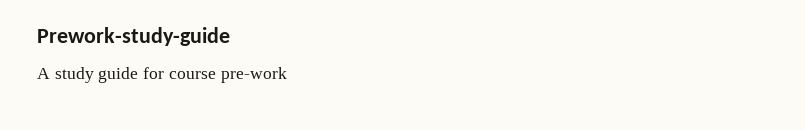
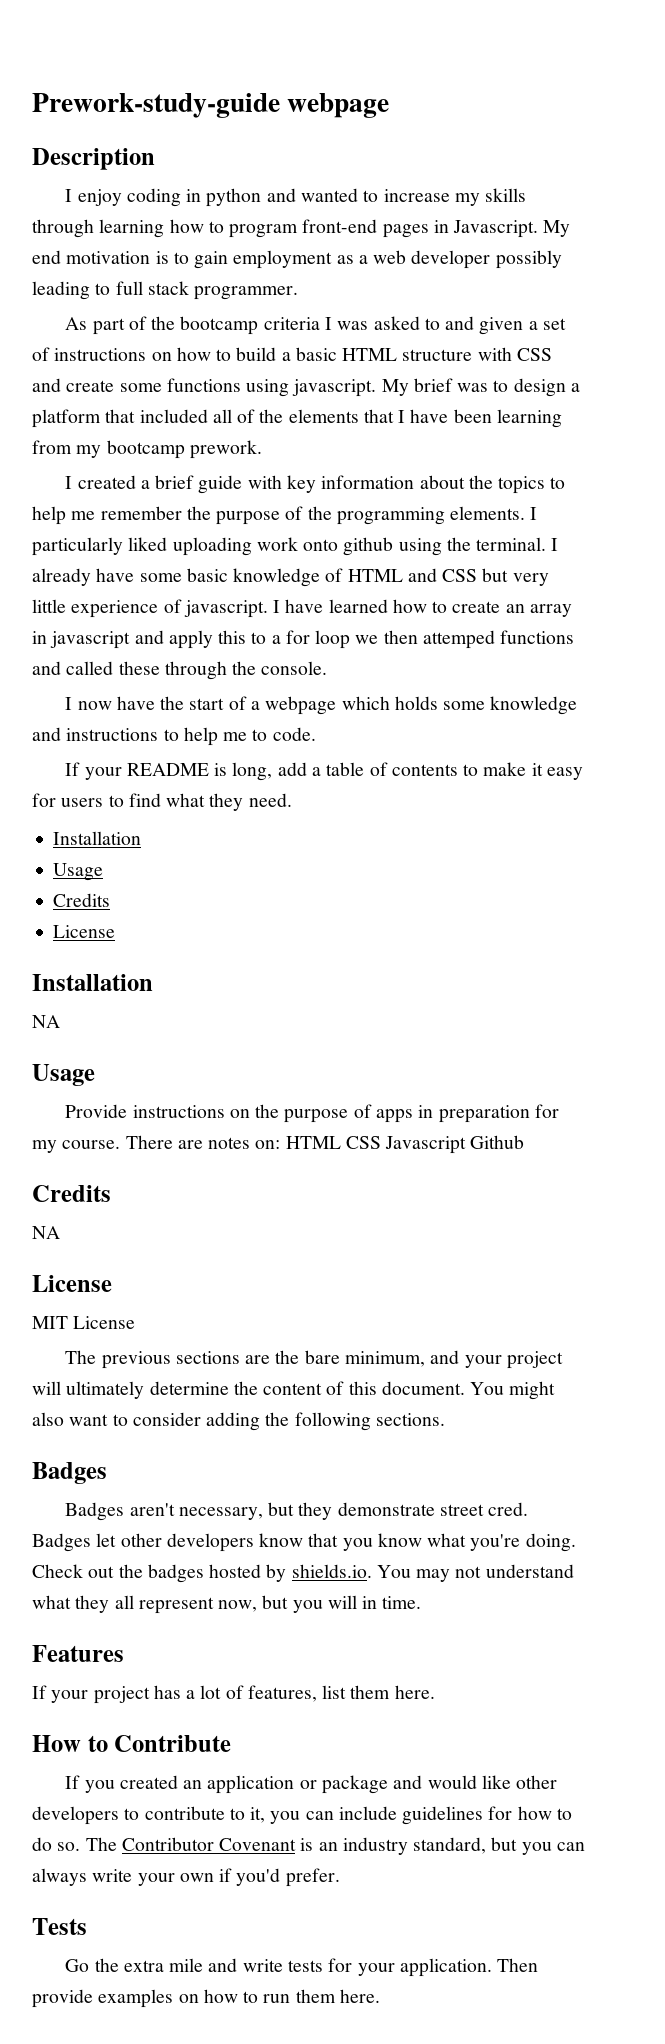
- Prework-study-guide
- A study guide for course pre-work
+ Prework-study-guide webpage
+ Description
+ I enjoy coding in python and wanted to increase my skills through learning how to program front-end pages in Javascript. My end motivation is to gain employment as a web developer possibly leading to full stack programmer.
+ As part of the bootcamp criteria I was asked to and given a set of instructions on how to build a basic HTML structure with CSS and create some functions using javascript. My brief was to design a platform that included all of the elements that I have been learning from my bootcamp prework.
+ I created a brief guide with key information about the topics to help me remember the purpose of the programming elements. I particularly liked uploading work onto github using the terminal. I already have some basic knowledge of HTML and CSS but very little experience of javascript. I have learned how to create an array in javascript and apply this to a for loop we then attemped functions and called these through the console.
+ I now have the start of a webpage which holds some knowledge and instructions to help me to code.
+ If your README is long, add a table of contents to make it easy for users to find what they need.
+ Installation
+ Usage
+ Credits
+ License
+ Installation
+ NA
+ Usage
+ Provide instructions on the purpose of apps in preparation for my course. There are notes on: HTML CSS Javascript Github
+ Credits
+ NA
+ License
+ MIT License
+ The previous sections are the bare minimum, and your project will ultimately determine the content of this document. You might also want to consider adding the following sections.
+ Badges
+ Badges aren't necessary, but they demonstrate street cred. Badges let other developers know that you know what you're doing. Check out the badges hosted by shields.io. You may not understand what they all represent now, but you will in time.
+ Features
+ If your project has a lot of features, list them here.
+ How to Contribute
+ If you created an application or package and would like other developers to contribute to it, you can include guidelines for how to do so. The Contributor Covenant is an industry standard, but you can always write your own if you'd prefer.
+ Tests
+ Go the extra mile and write tests for your application. Then provide examples on how to run them here.

